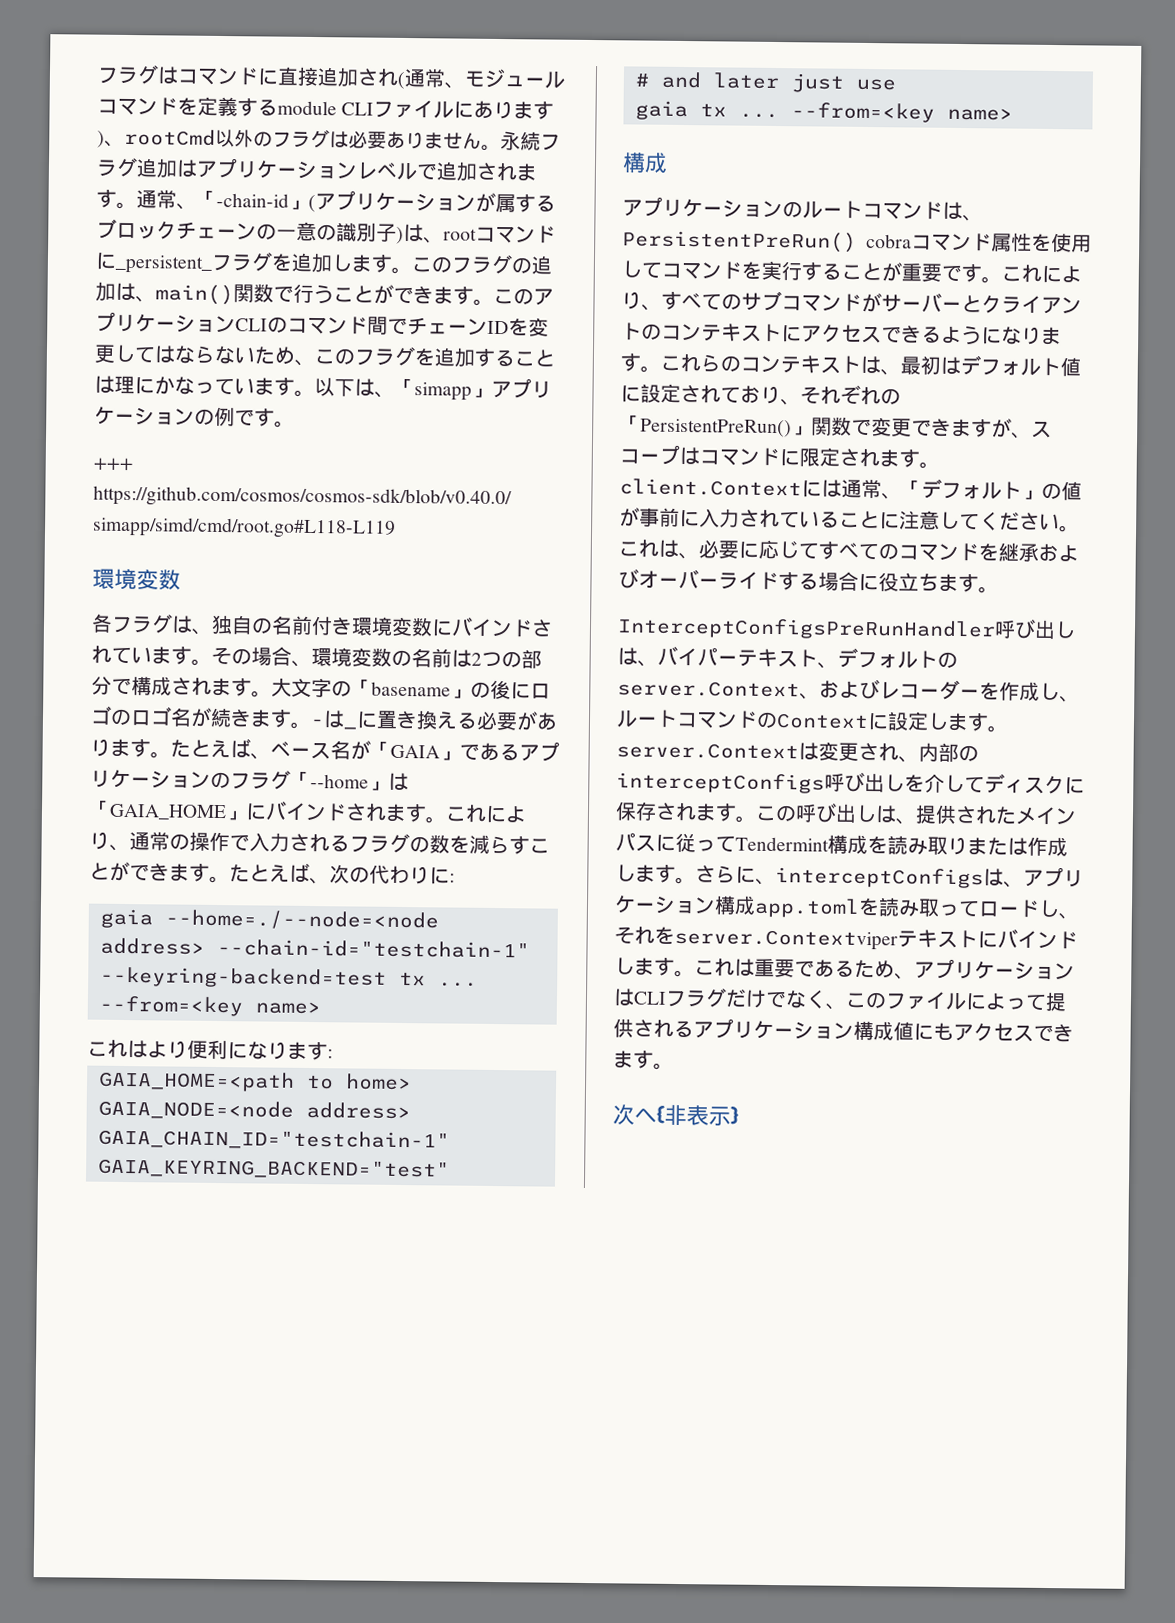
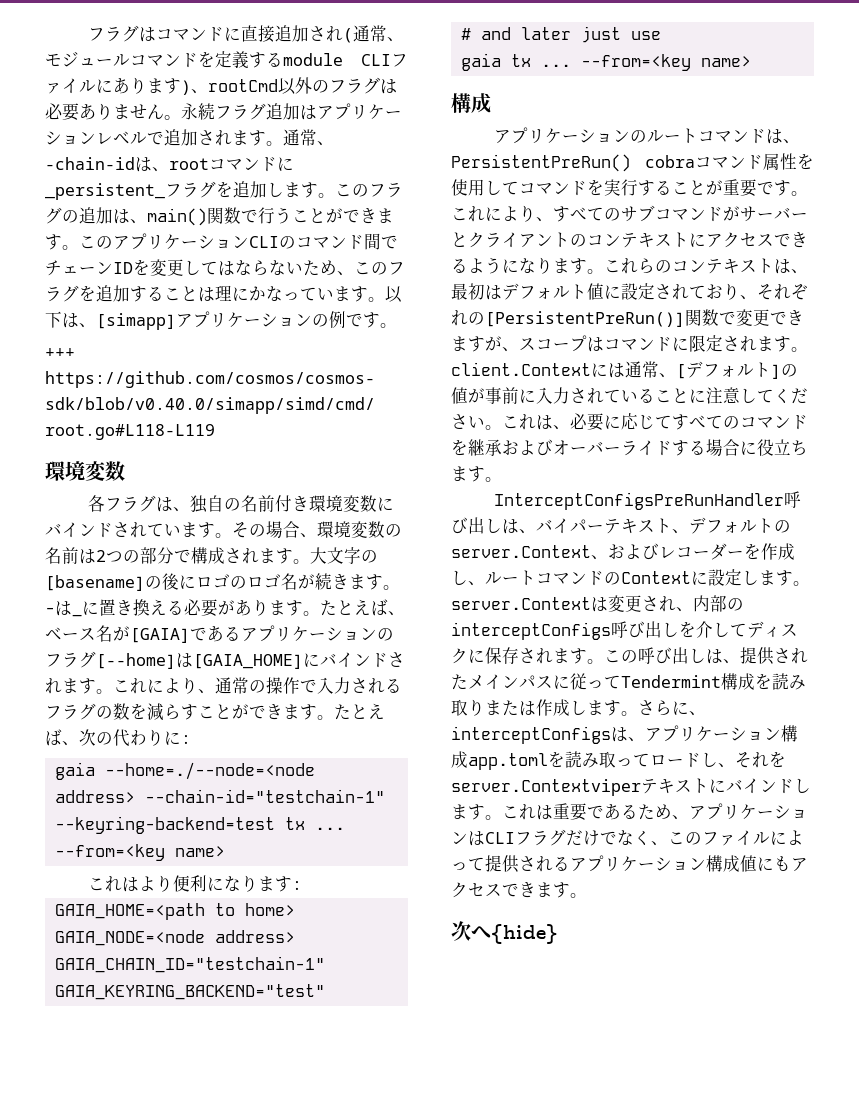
- 通常、「-chain-id」(アプリケーションが属するブロックチェーンの一意の識別子)は、rootコマンドに_persistent_フラグを追加します。
+ 通常、-chain-idは、rootコマンドに_persistent_フラグを追加します。
- 以下は、「simapp」アプリケーションの例です。
+ 以下は、[simapp]アプリケーションの例です。
- 大文字の「basename」の後にロゴのロゴ名が続きます。
+ 大文字の[basename]の後にロゴのロゴ名が続きます。
- たとえば、ベース名が「GAIA」であるアプリケーションのフラグ「--home」は「GAIA_HOME」にバインドされます。
+ たとえば、ベース名が[GAIA]であるアプリケーションのフラグ[--home]は[GAIA_HOME]にバインドされます。
- これらのコンテキストは、最初はデフォルト値に設定されており、それぞれの「PersistentPreRun()」関数で変更できますが、スコープはコマンドに限定されます。client.Contextには通常、「デフォルト」の値が事前に入力されていることに注意してください。
+ これらのコンテキストは、最初はデフォルト値に設定されており、それぞれの[PersistentPreRun()]関数で変更できますが、スコープはコマンドに限定されます。client.Contextには通常、[デフォルト]の値が事前に入力されていることに注意してください。
- 次へ{非表示}
+ 次へ{hide}

